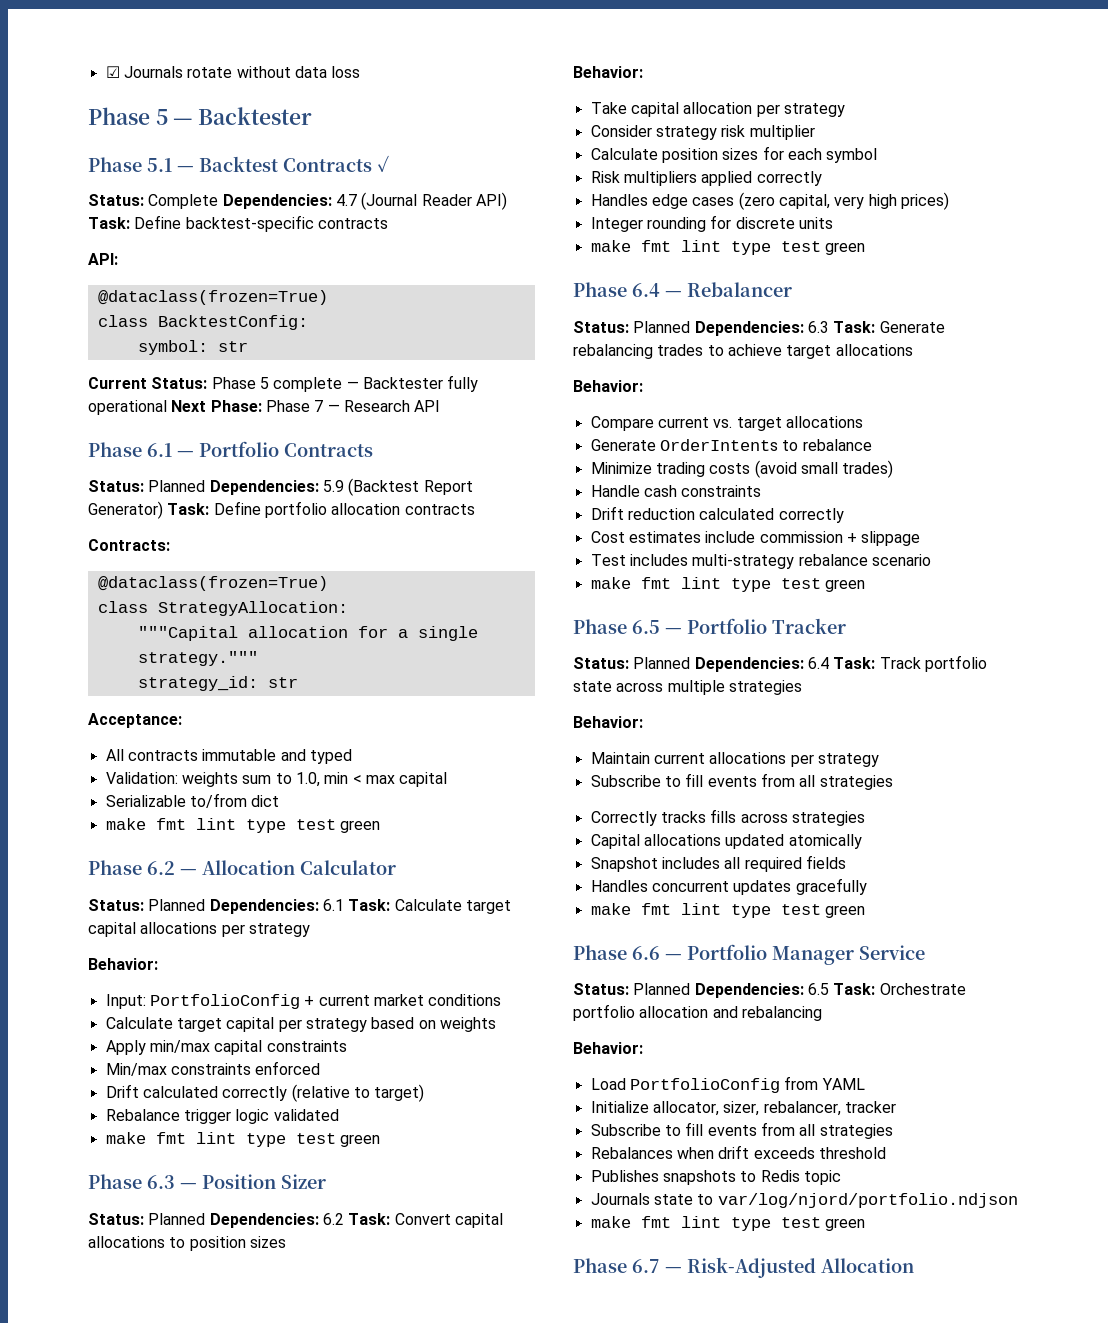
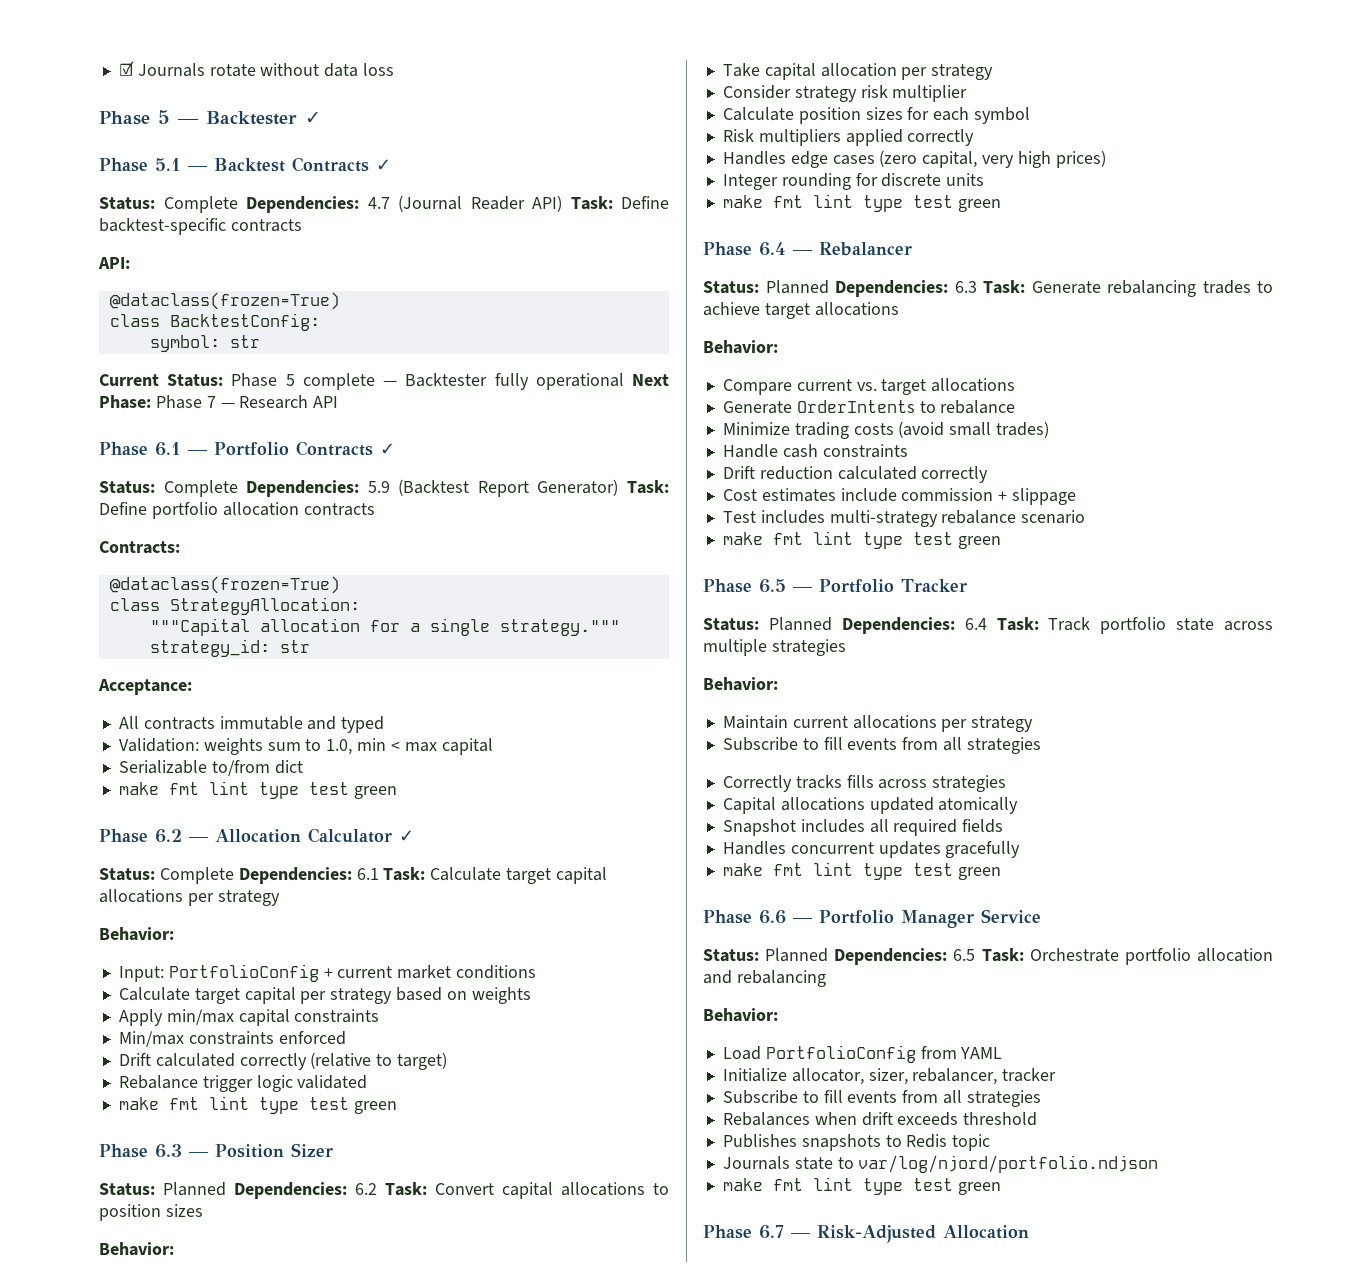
- Phase 5 — Backtester
+ Phase 5 — Backtester ✓
- Phase 6.1 — Portfolio Contracts
- Status: Planned Dependencies: 5.9 (Backtest Report Generator) Task: Define portfolio allocation contracts
+ Phase 6.1 — Portfolio Contracts ✓
+ Status: Complete Dependencies: 5.9 (Backtest Report Generator) Task: Define portfolio allocation contracts
- Phase 6.2 — Allocation Calculator
- Status: Planned Dependencies: 6.1 Task: Calculate target capital allocations per strategy
+ Phase 6.2 — Allocation Calculator ✓
+ Status: Complete Dependencies: 6.1 Task: Calculate target capital allocations per strategy

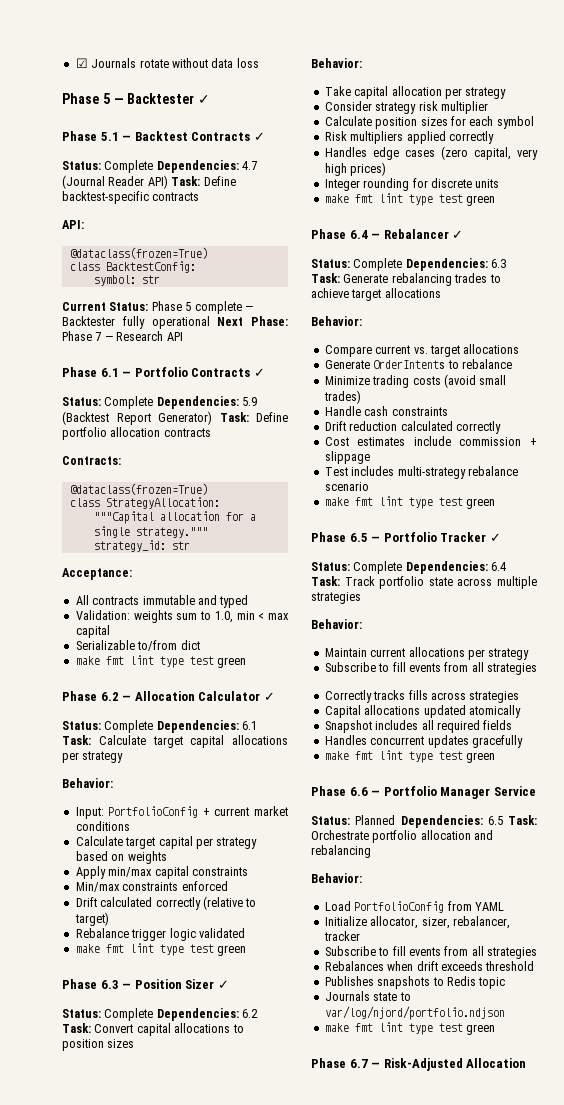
- Phase 6.3 — Position Sizer
- Status: Planned Dependencies: 6.2 Task: Convert capital allocations to position sizes
+ Phase 6.3 — Position Sizer ✓
+ Status: Complete Dependencies: 6.2 Task: Convert capital allocations to position sizes
- Phase 6.4 — Rebalancer
- Status: Planned Dependencies: 6.3 Task: Generate rebalancing trades to achieve target allocations
+ Phase 6.4 — Rebalancer ✓
+ Status: Complete Dependencies: 6.3 Task: Generate rebalancing trades to achieve target allocations
- Phase 6.5 — Portfolio Tracker
- Status: Planned Dependencies: 6.4 Task: Track portfolio state across multiple strategies
+ Phase 6.5 — Portfolio Tracker ✓
+ Status: Complete Dependencies: 6.4 Task: Track portfolio state across multiple strategies

